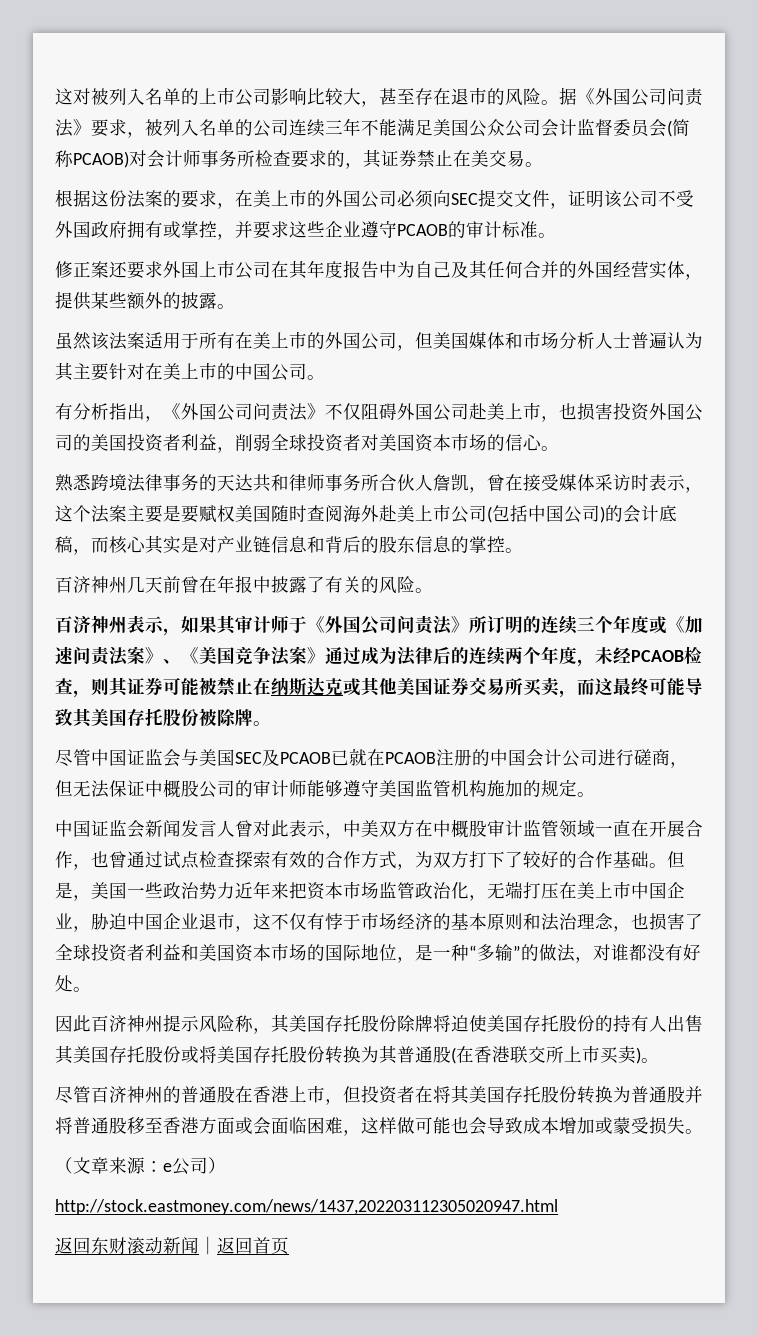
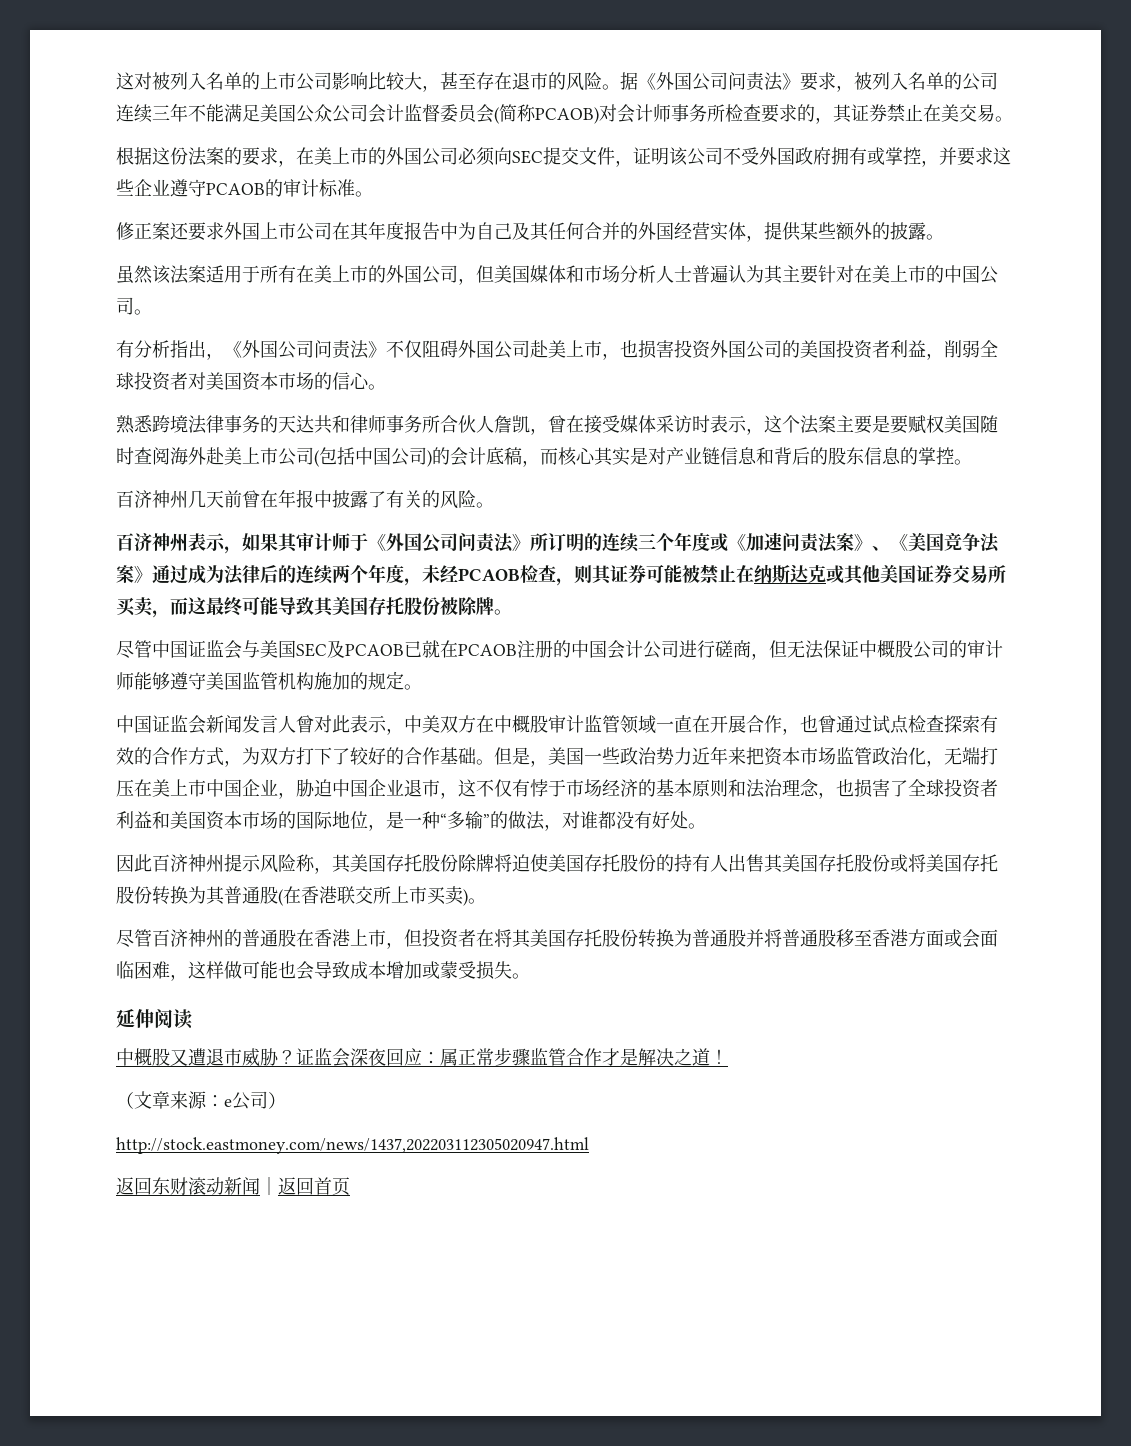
+ 延伸阅读
+ 中概股又遭退市威胁？证监会深夜回应：属正常步骤监管合作才是解决之道！

